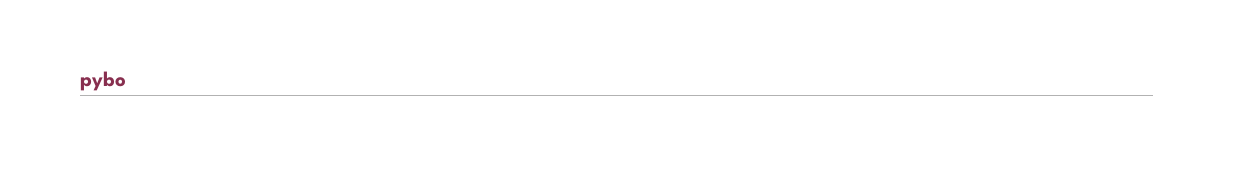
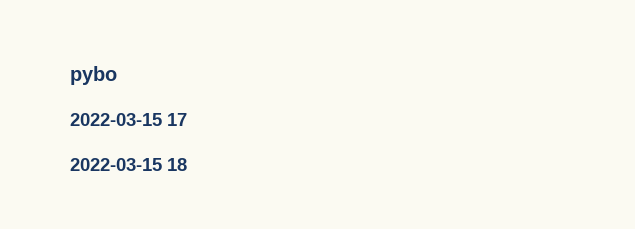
+ 2022-03-15 17
+ 2022-03-15 18

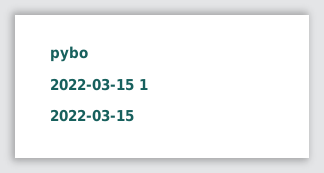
- 2022-03-15 17
- 2022-03-15 18
+ 2022-03-15 1
+ 2022-03-15

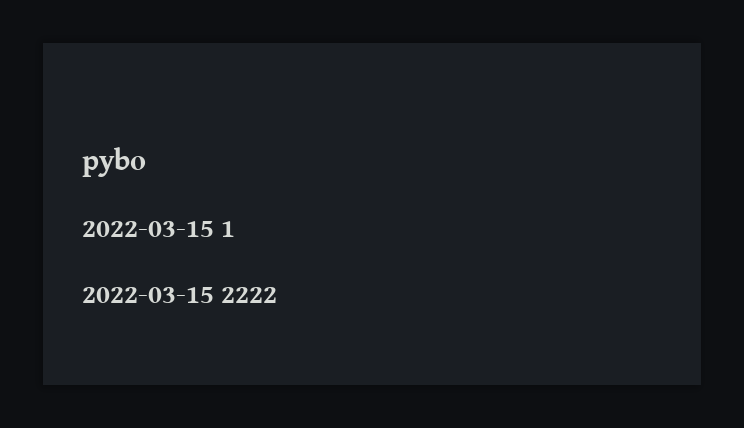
  2022-03-15 1
- 2022-03-15
+ 2022-03-15 2222

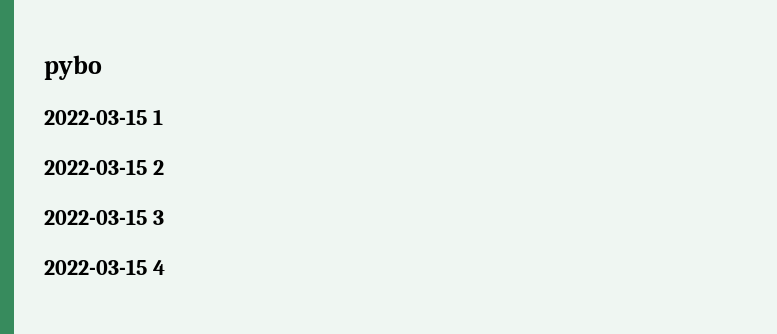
- 2022-03-15 2222
+ 2022-03-15 2
+ 2022-03-15 3
+ 2022-03-15 4

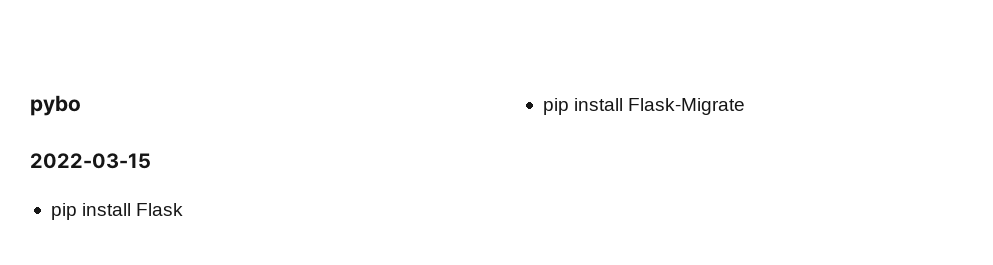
- 2022-03-15 1
- 2022-03-15 2
- 2022-03-15 3
- 2022-03-15 4
+ 2022-03-15
+ pip install Flask
+ pip install Flask-Migrate

